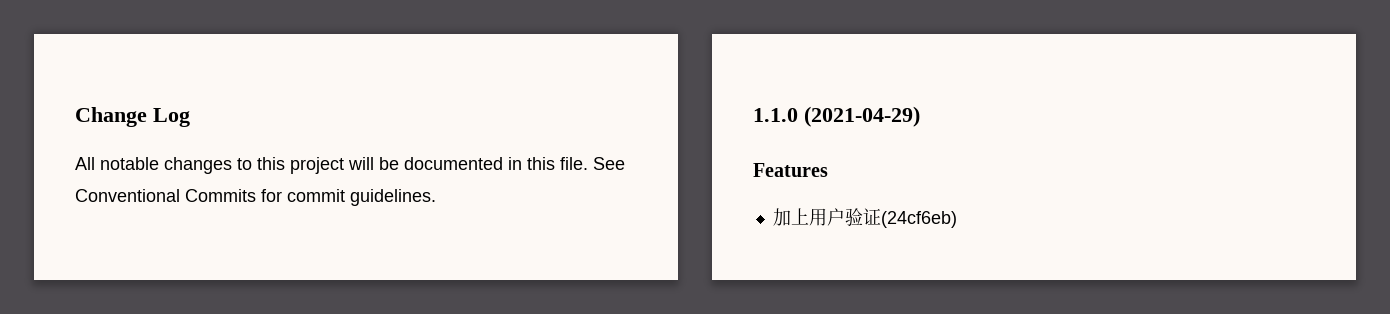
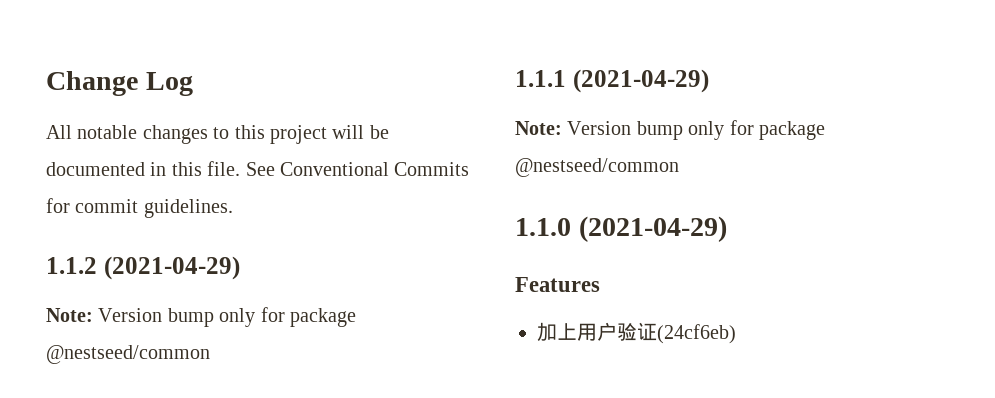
+ 1.1.2 (2021-04-29)
+ Note: Version bump only for package @nestseed/common
+ 1.1.1 (2021-04-29)
+ Note: Version bump only for package @nestseed/common

